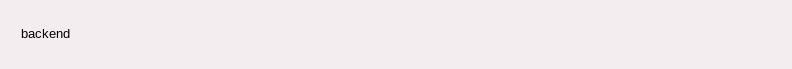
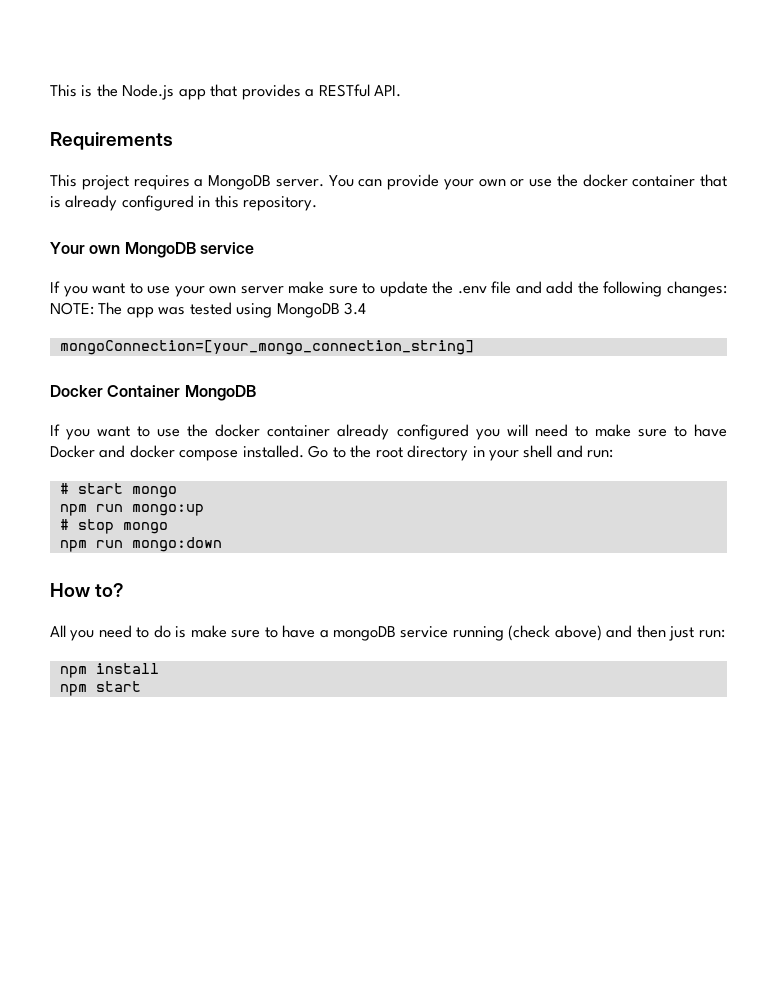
- backend
+ This is the Node.js app that provides a RESTful API.
+ Requirements
+ This project requires a MongoDB server. You can provide your own or use the docker container that is already configured in this repository.
+ Your own MongoDB service
+ If you want to use your own server make sure to update the .env file and add the following changes: NOTE: The app was tested using MongoDB 3.4
+ mongoConnection=[your_mongo_connection_string]
+ Docker Container MongoDB
+ If you want to use the docker container already configured you will need to make sure to have Docker and docker compose installed. Go to the root directory in your shell and run:
+ # start mongo
+ npm run mongo:up
+ # stop mongo
+ npm run mongo:down
+ How to?
+ All you need to do is make sure to have a mongoDB service running (check above) and then just run:
+ npm install
+ npm start

